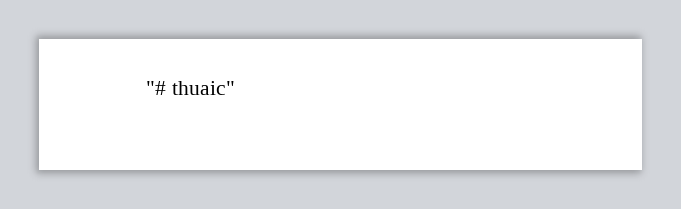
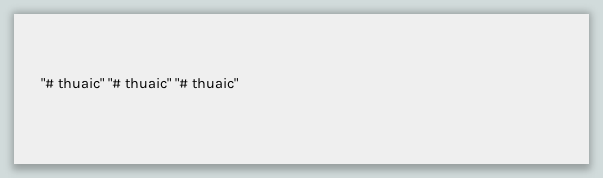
- "# thuaic"
+ "# thuaic" "# thuaic" "# thuaic"

